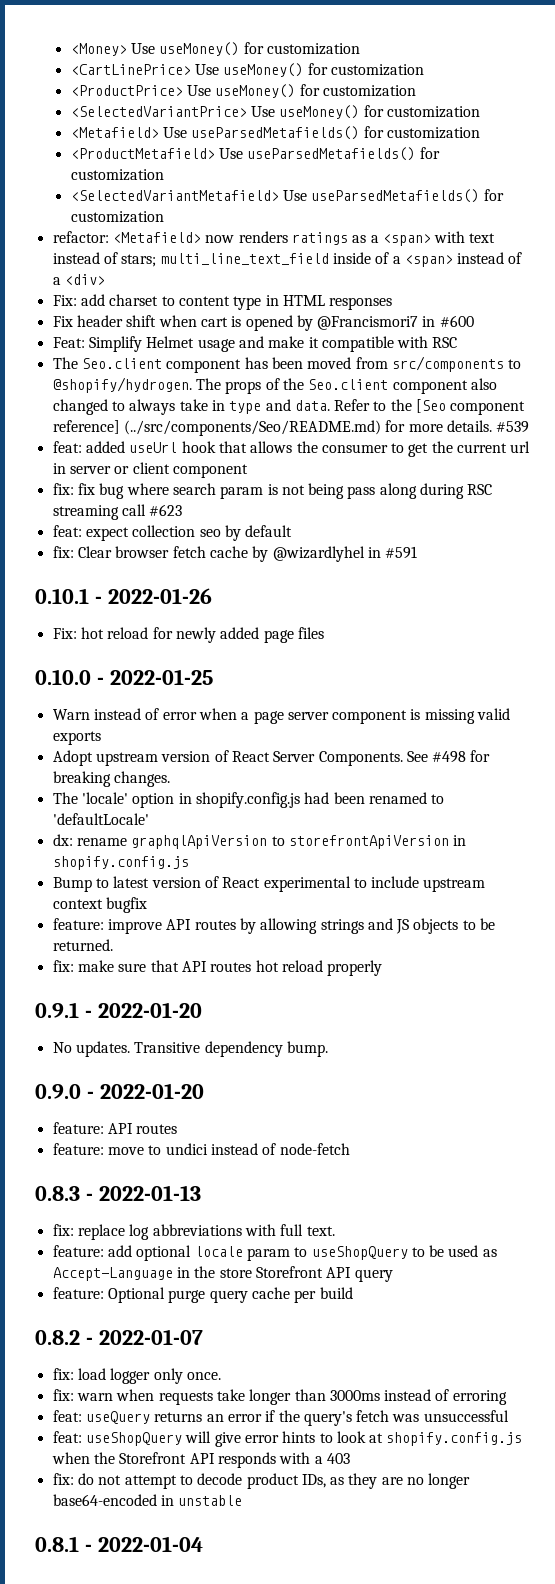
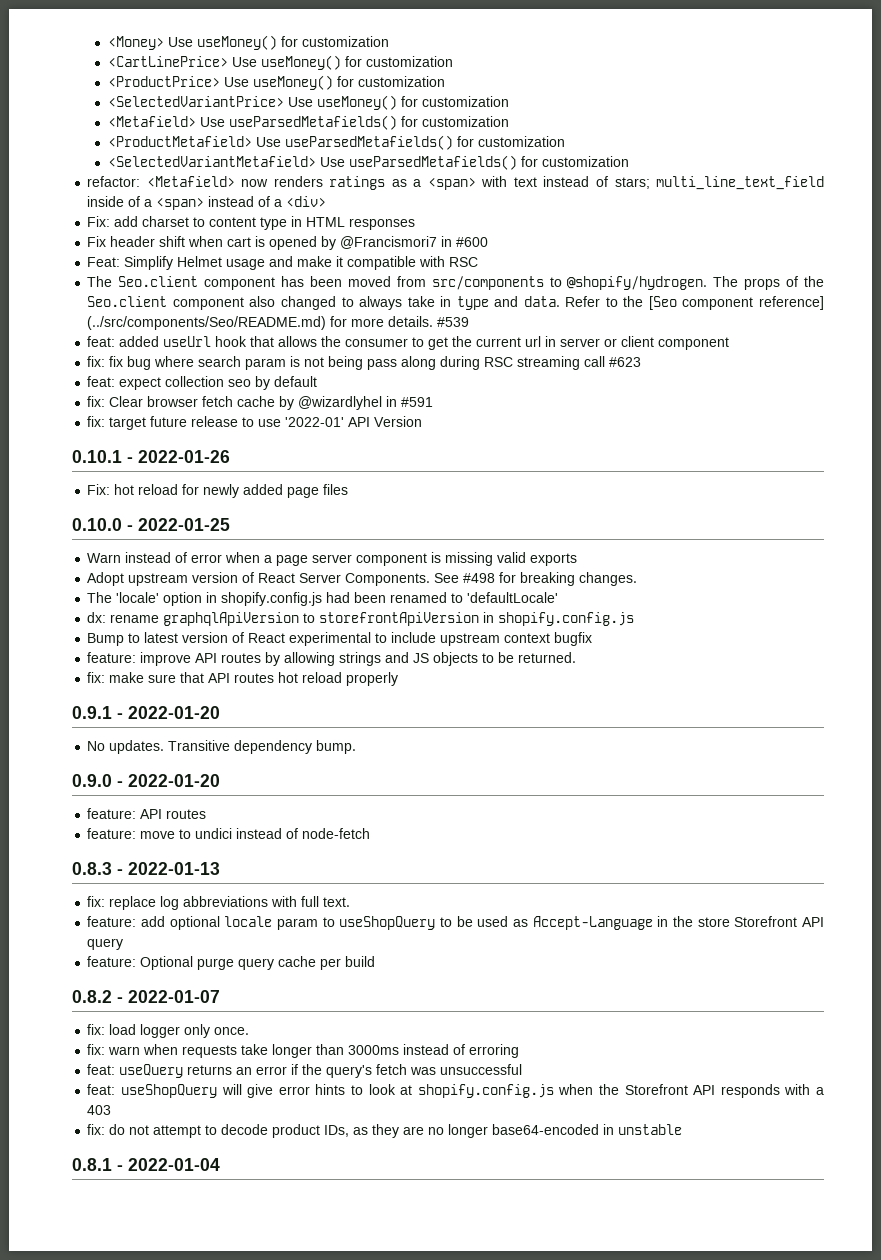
+ fix: target future release to use '2022-01' API Version

